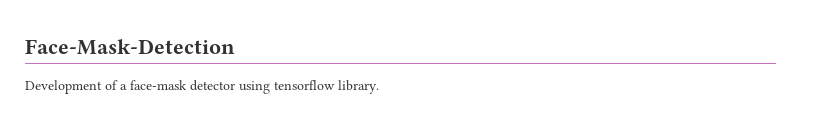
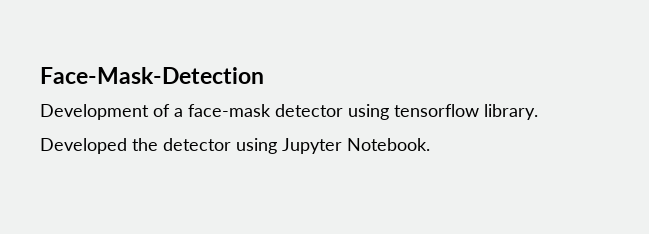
+ Developed the detector using Jupyter Notebook.

